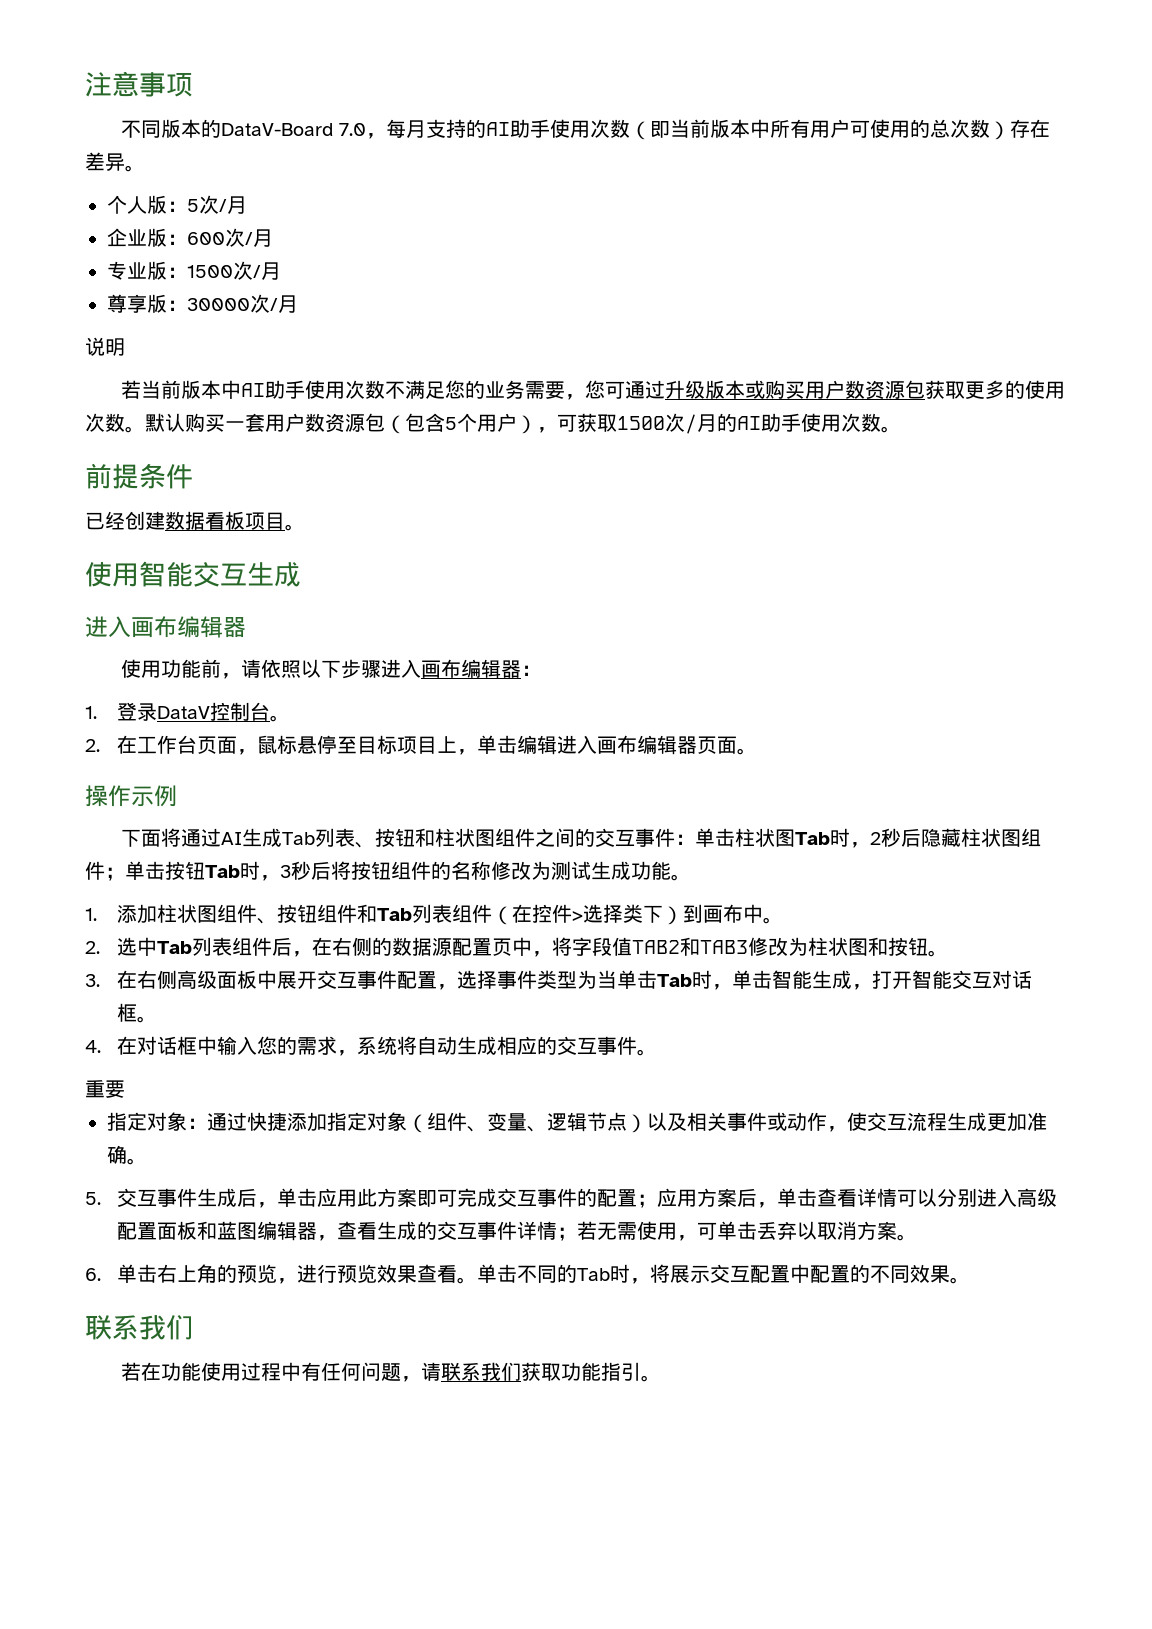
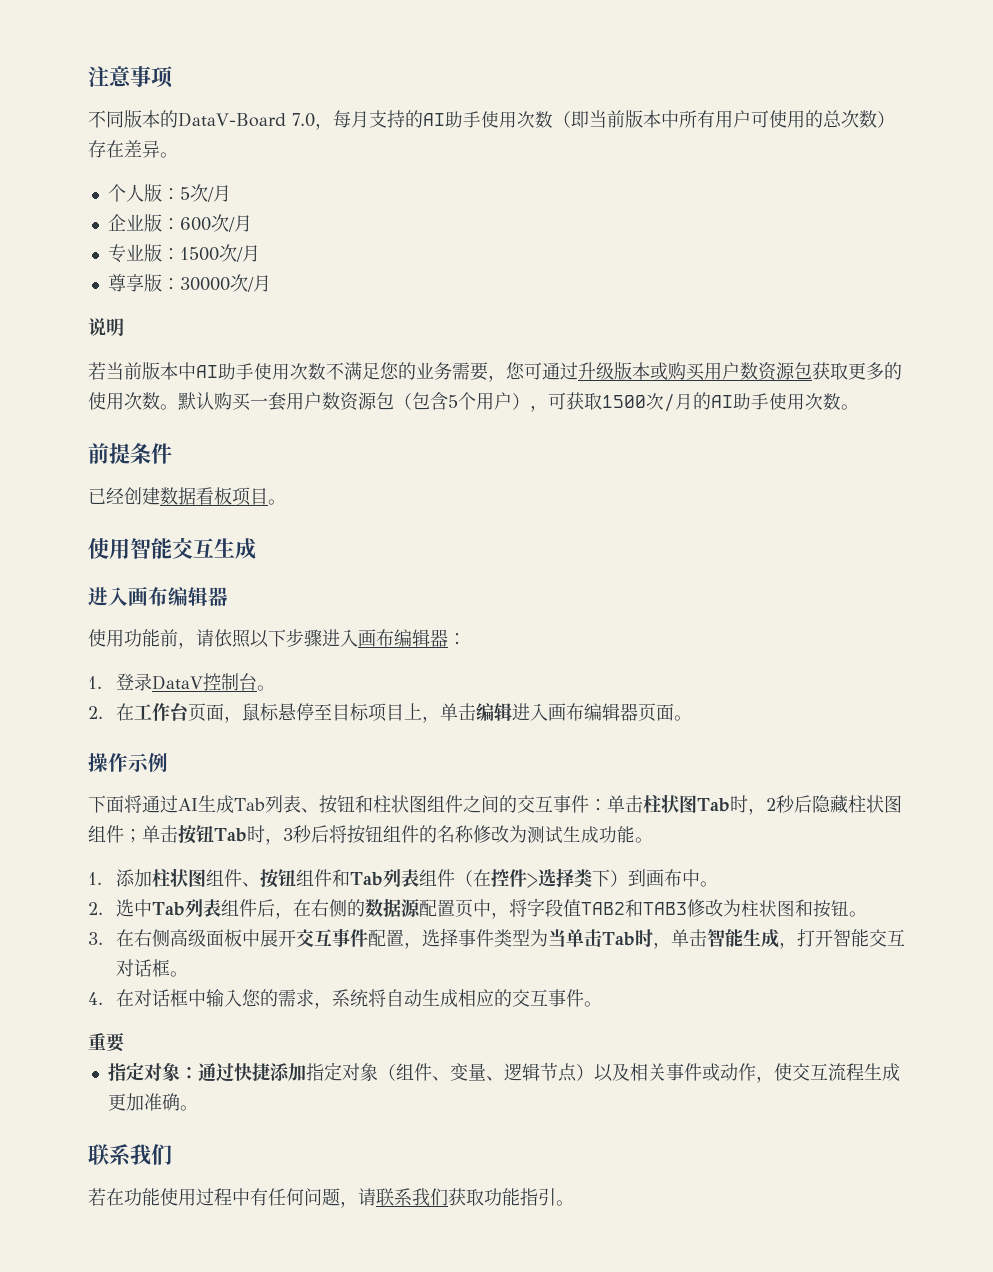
- 5.交互事件生成后，单击应用此方案即可完成交互事件的配置；应用方案后，单击查看详情可以分别进入高级配置面板和蓝图编辑器，查看生成的交互事件详情；若无需使用，可单击丢弃以取消方案。
- 6.单击右上角的预览，进行预览效果查看。单击不同的Tab时，将展示交互配置中配置的不同效果。

